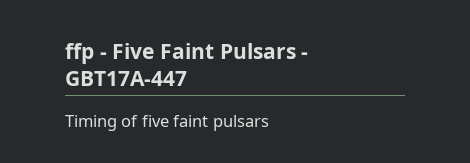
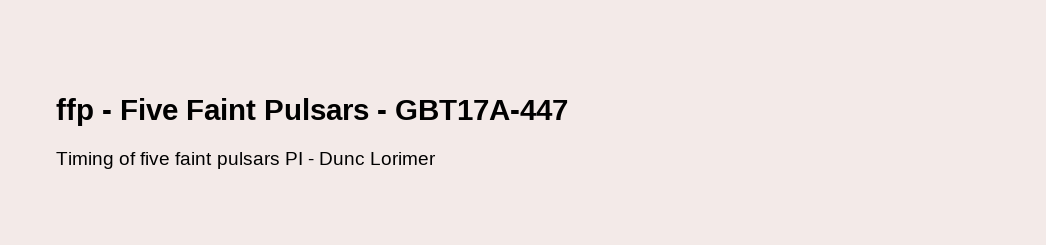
- Timing of five faint pulsars
+ Timing of five faint pulsars PI - Dunc Lorimer

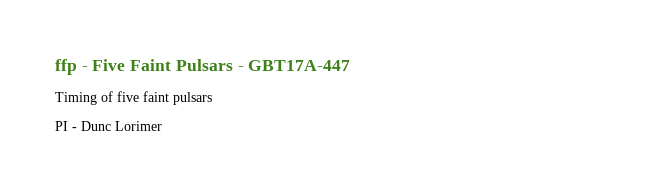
- Timing of five faint pulsars PI - Dunc Lorimer
+ Timing of five faint pulsars
+ PI - Dunc Lorimer

